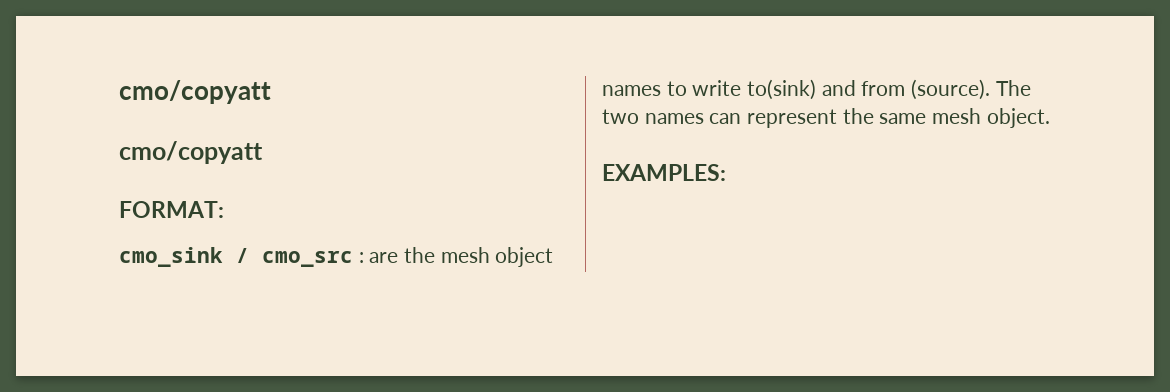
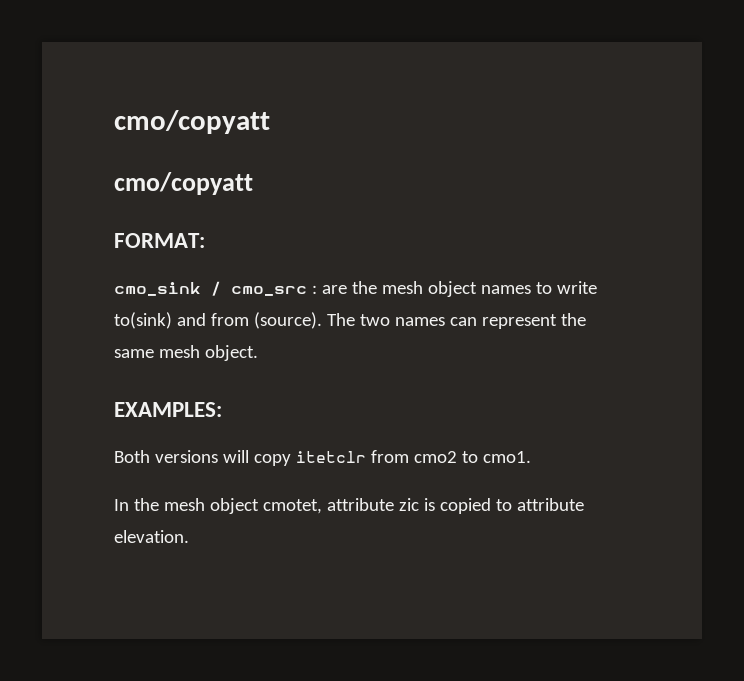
+ Both versions will copy itetclr from cmo2 to cmo1.
+ In the mesh object cmotet, attribute zic is copied to attribute elevation.

